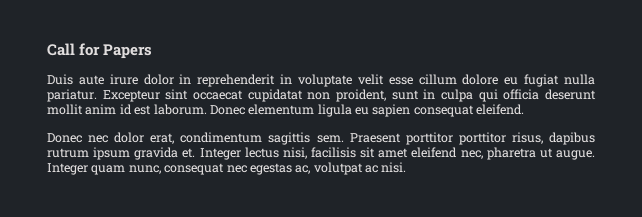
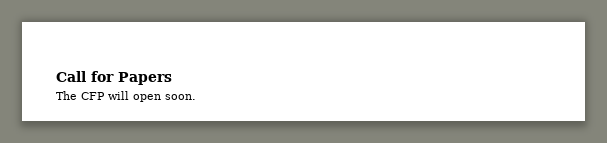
- Duis aute irure dolor in reprehenderit in voluptate velit esse cillum dolore eu fugiat nulla pariatur. Excepteur sint occaecat cupidatat non proident, sunt in culpa qui officia deserunt mollit anim id est laborum. Donec elementum ligula eu sapien consequat eleifend.
- Donec nec dolor erat, condimentum sagittis sem. Praesent porttitor porttitor risus, dapibus rutrum ipsum gravida et. Integer lectus nisi, facilisis sit amet eleifend nec, pharetra ut augue. Integer quam nunc, consequat nec egestas ac, volutpat ac nisi.
+ The CFP will open soon.

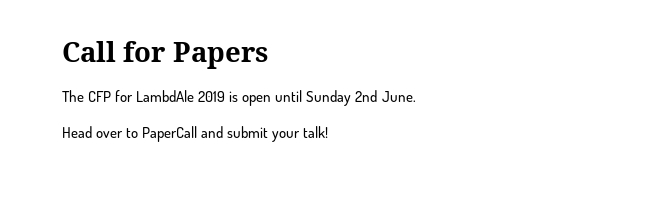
- The CFP will open soon.
+ The CFP for LambdAle 2019 is open until Sunday 2nd June.
+ Head over to PaperCall and submit your talk!

